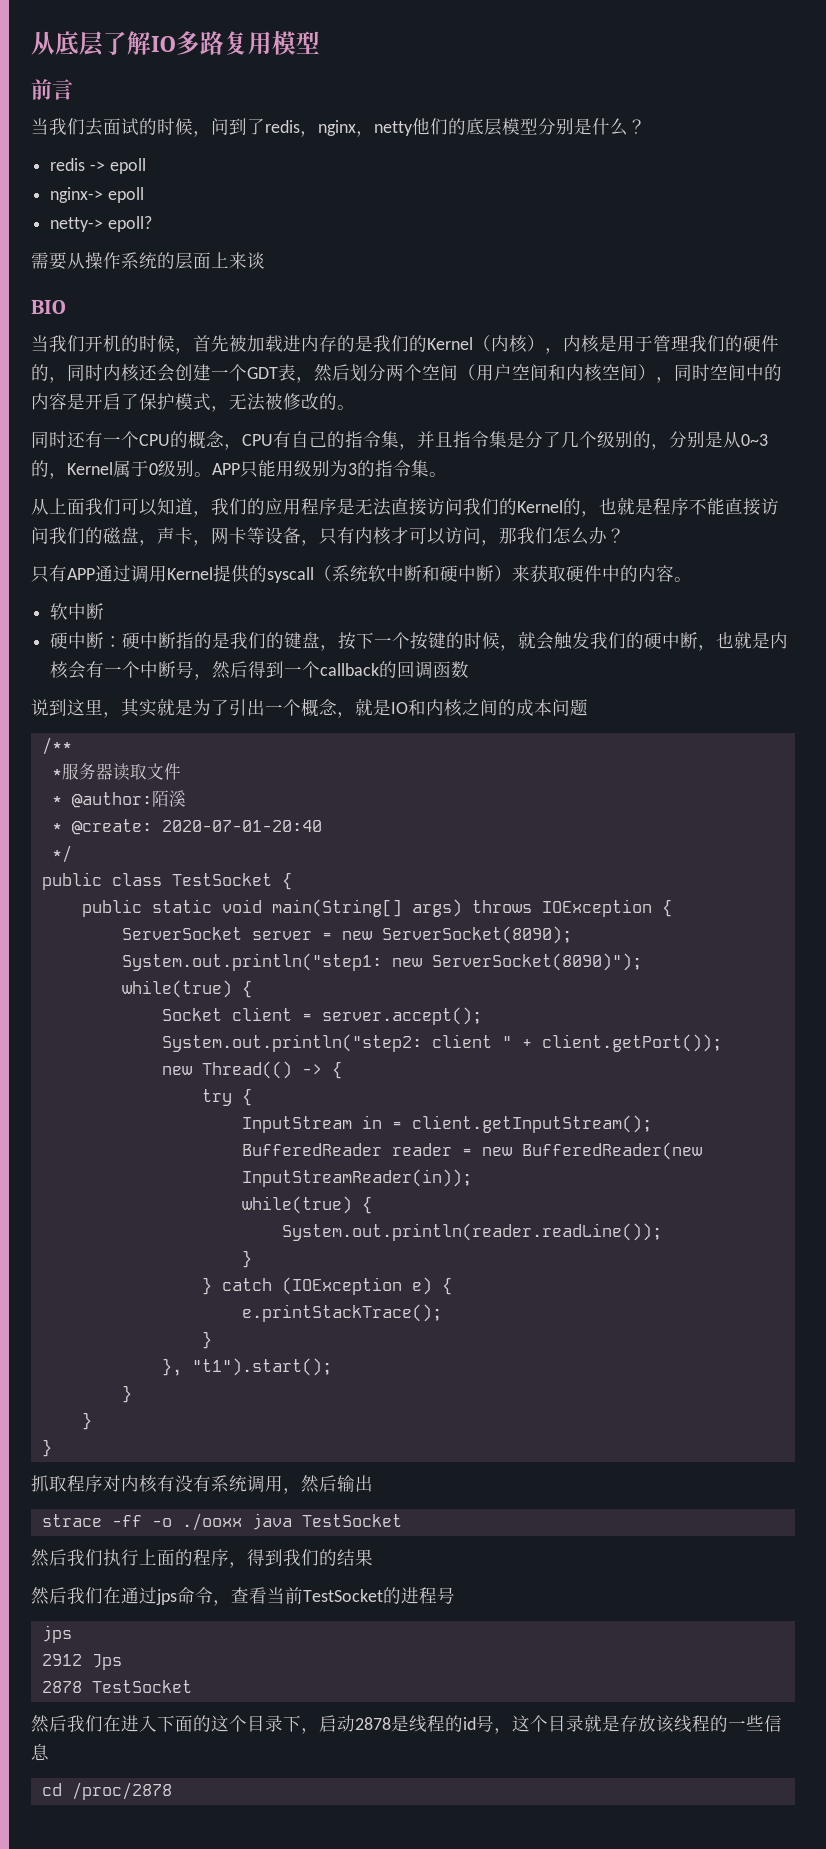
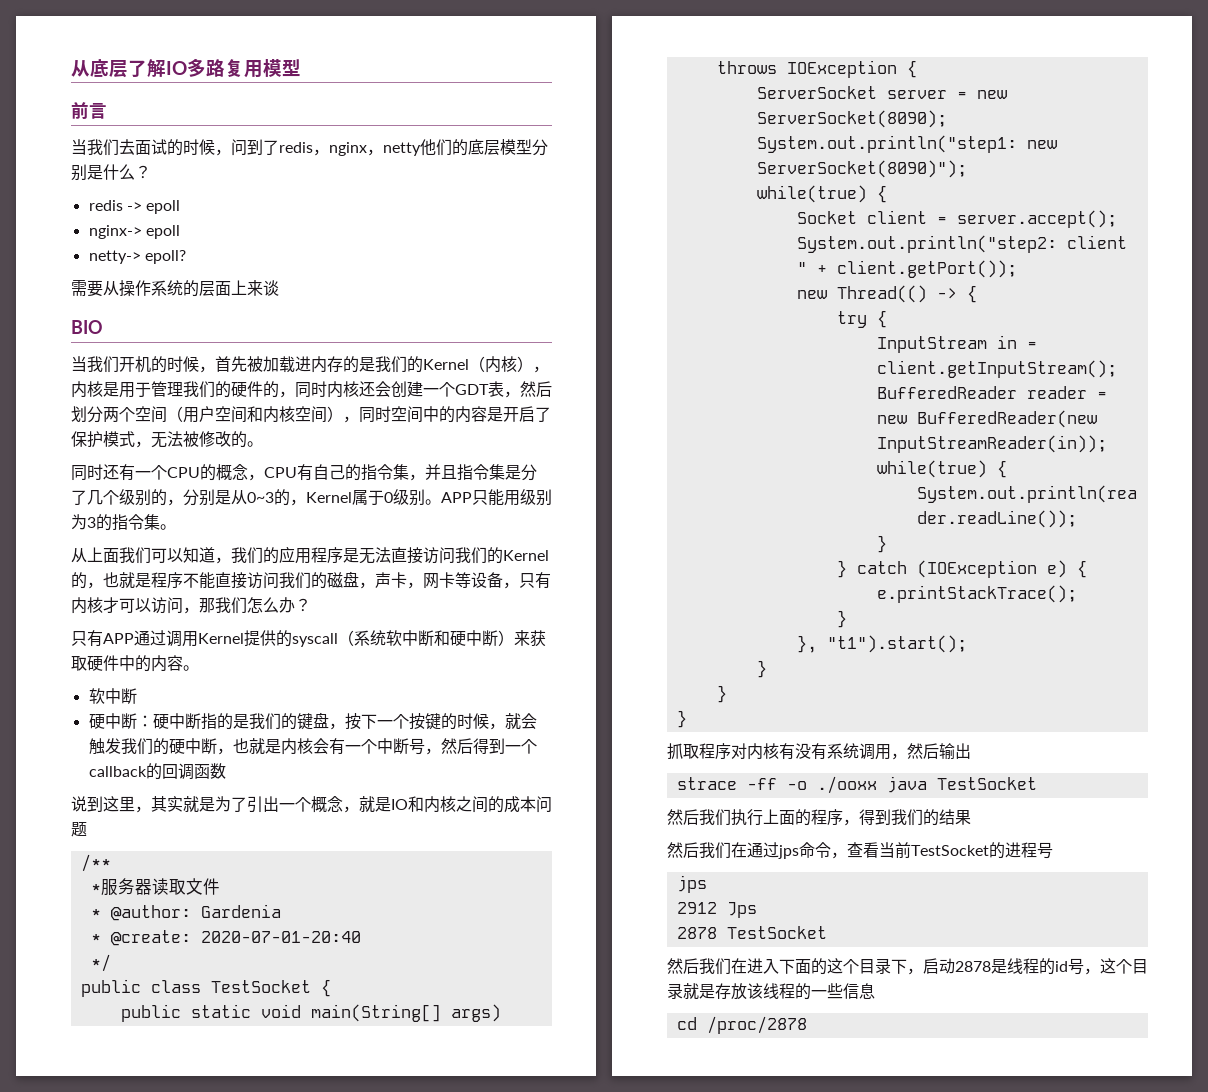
- * @author:陌溪
+ * @author: Gardenia

